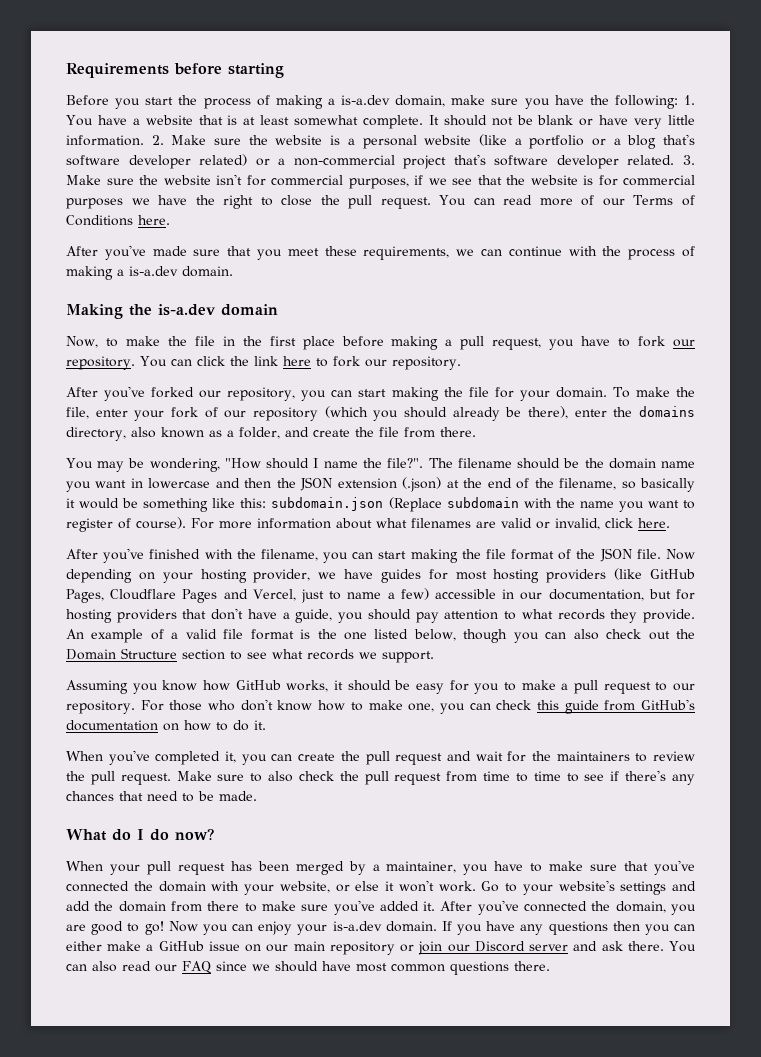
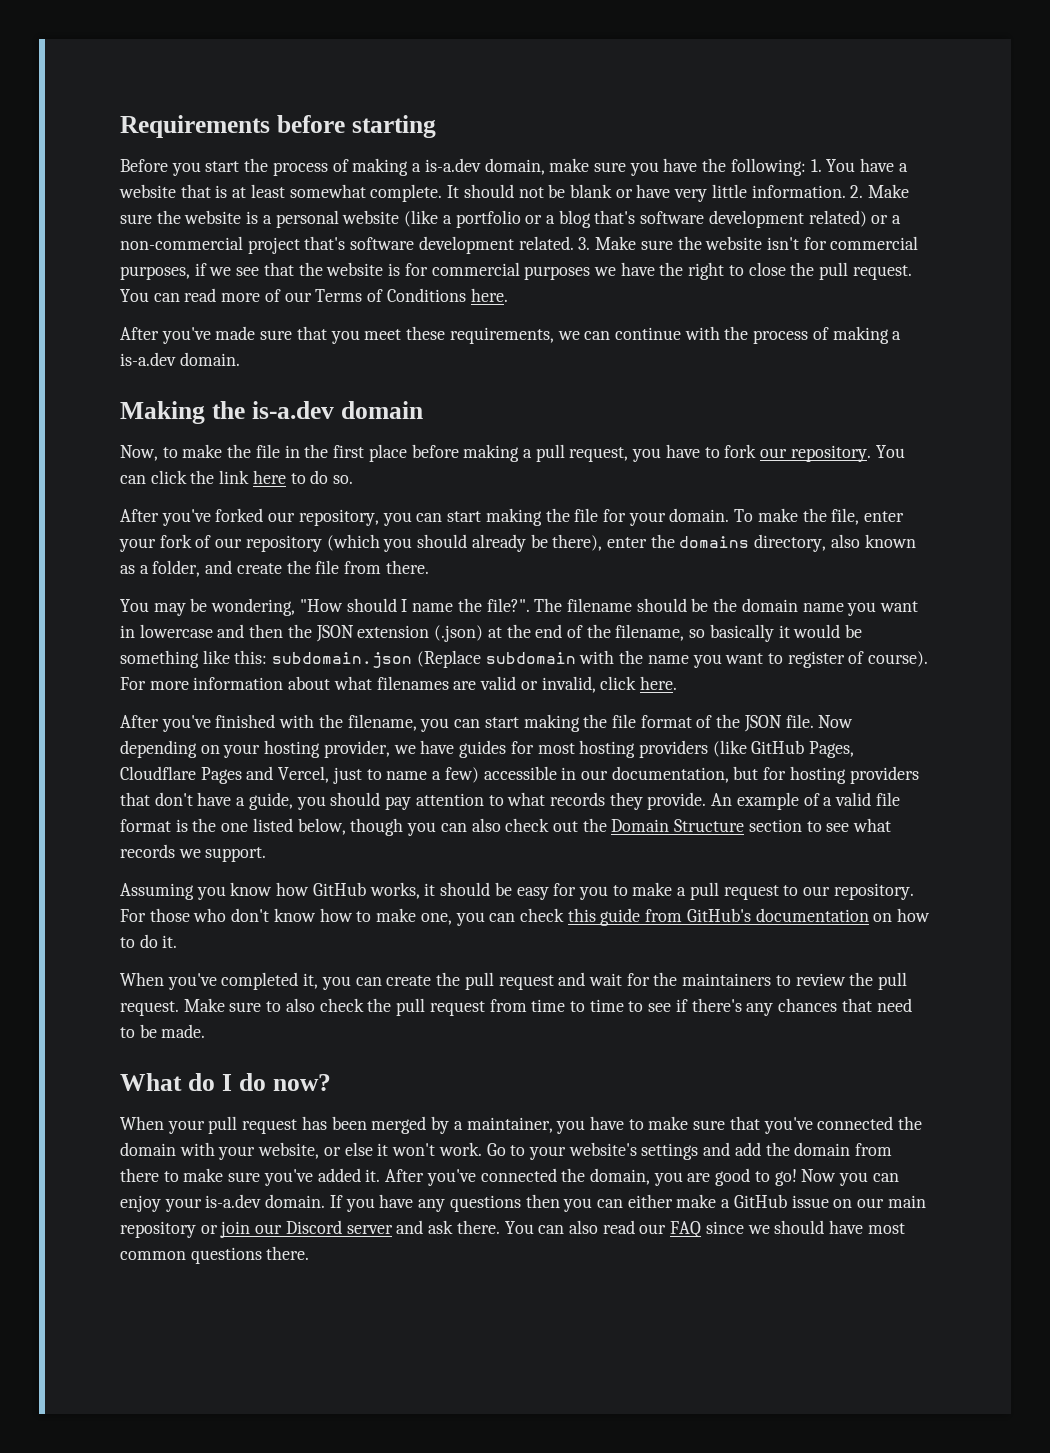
- 2. Make sure the website is a personal website (like a portfolio or a blog that's software developer related) or a non-commercial project that's software developer related.
+ 2. Make sure the website is a personal website (like a portfolio or a blog that's software development related) or a non-commercial project that's software development related.
- You can click the link here to fork our repository.
+ You can click the link here to do so.

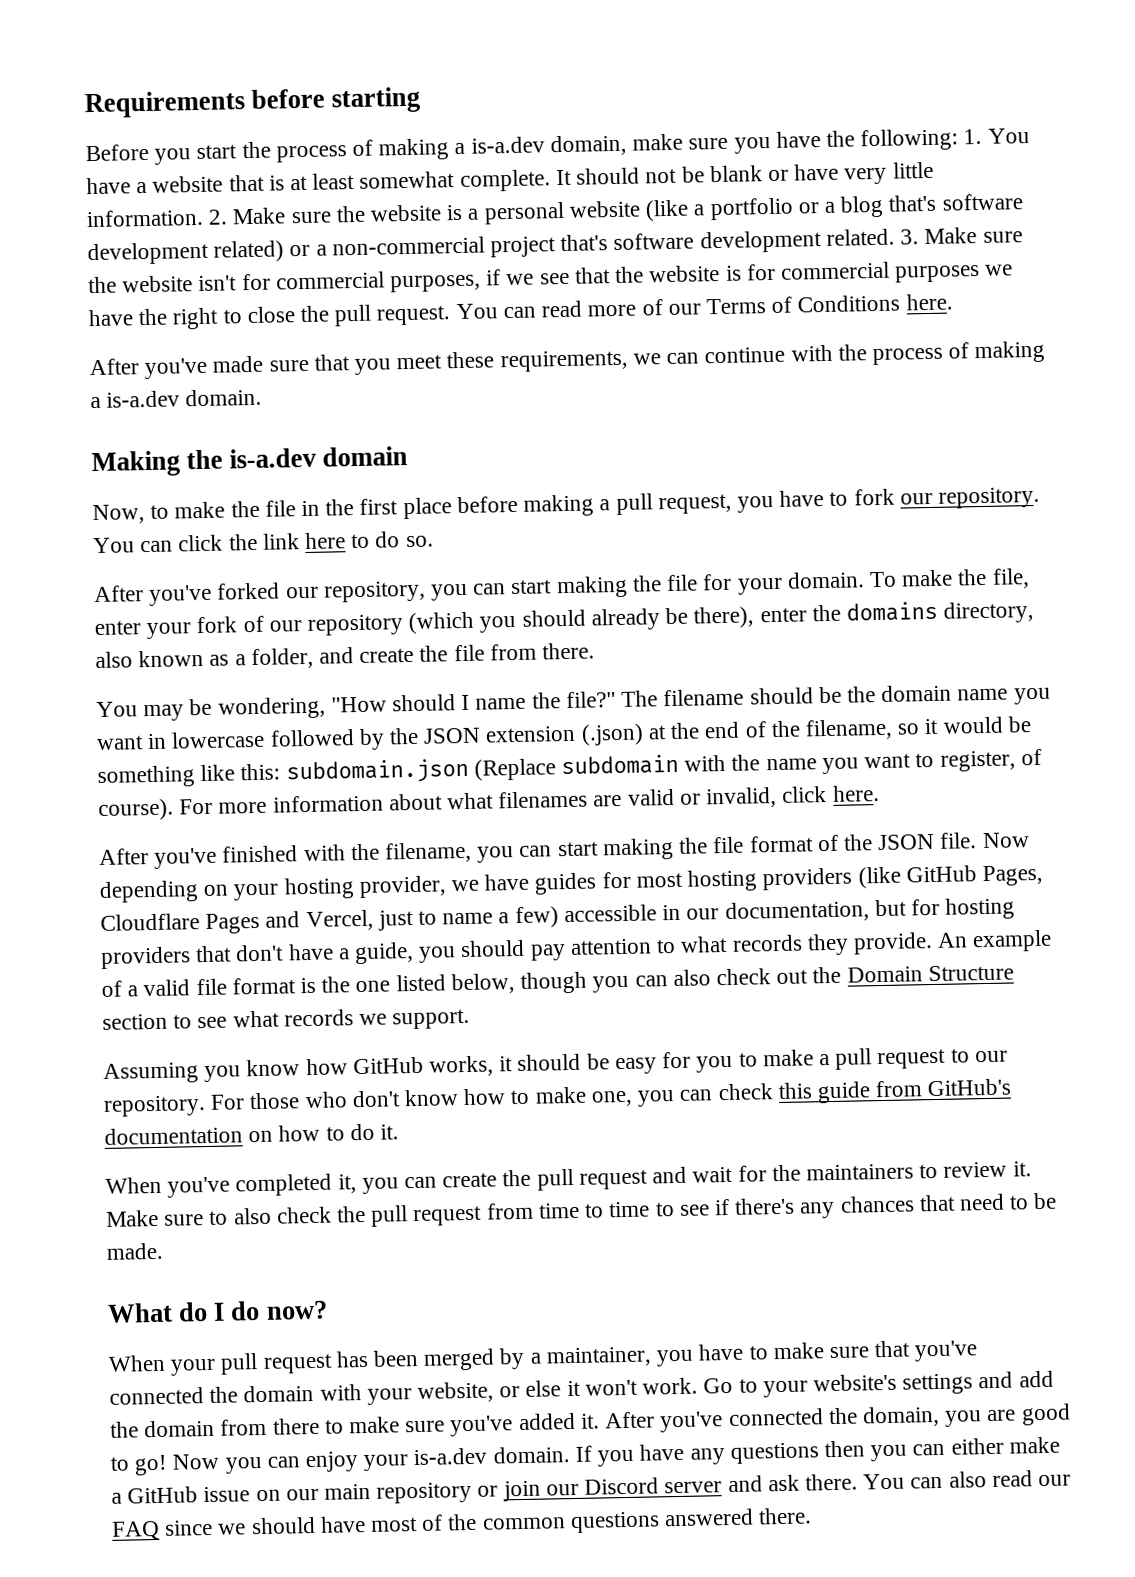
- You may be wondering, "How should I name the file?".
+ You may be wondering, "How should I name the file?"
- The filename should be the domain name you want in lowercase and then the JSON extension (.json) at the end of the filename, so basically it would be something like this: subdomain.json (Replace subdomain with the name you want to register of course).
+ The filename should be the domain name you want in lowercase followed by the JSON extension (.json) at the end of the filename, so it would be something like this: subdomain.json (Replace subdomain with the name you want to register, of course).
- When you've completed it, you can create the pull request and wait for the maintainers to review the pull request.
+ When you've completed it, you can create the pull request and wait for the maintainers to review it.
- You can also read our FAQ since we should have most common questions there.
+ You can also read our FAQ since we should have most of the common questions answered there.

